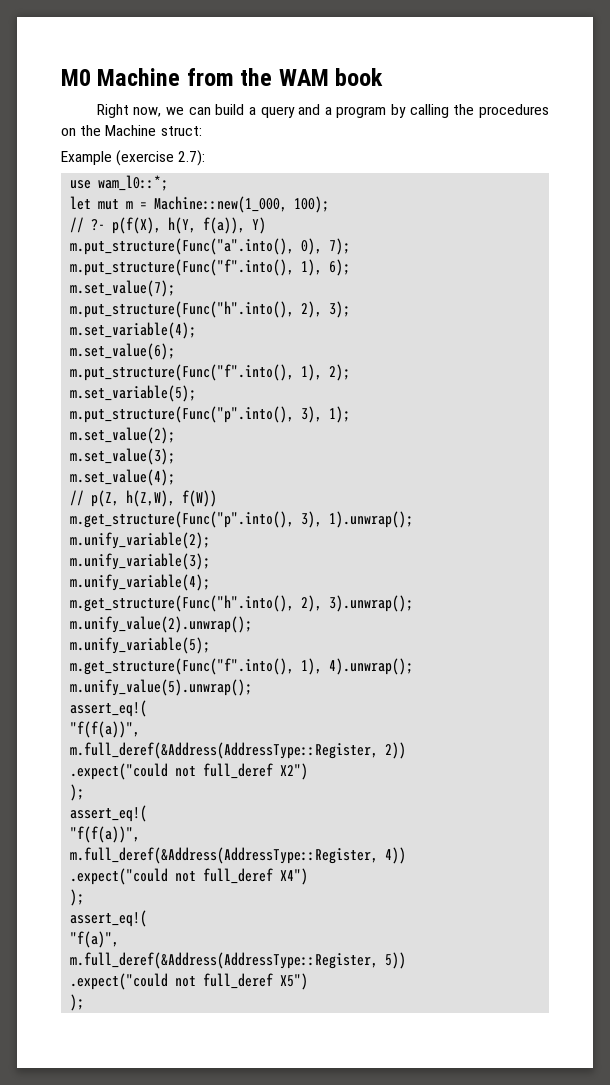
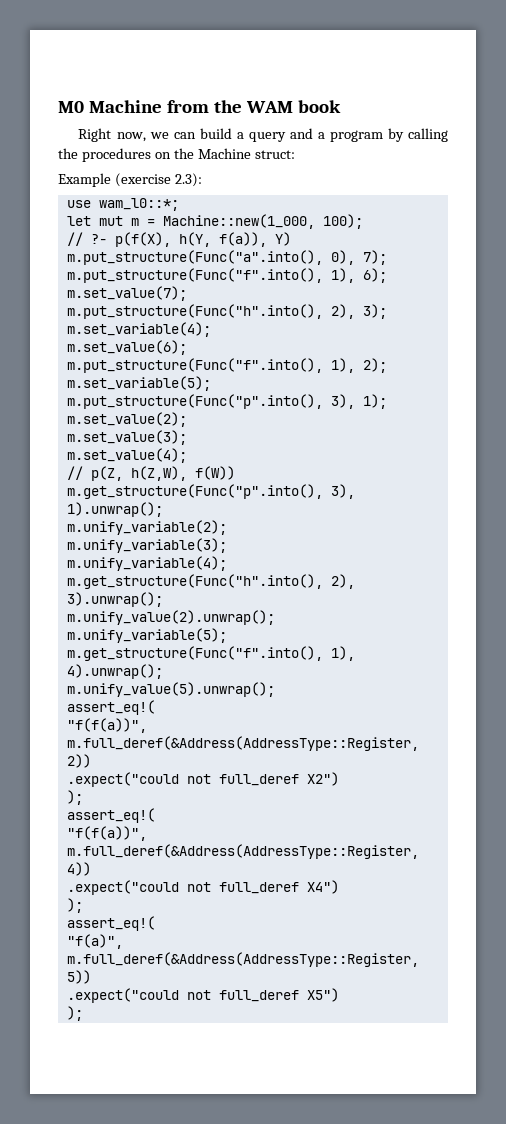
- Example (exercise 2.7):
+ Example (exercise 2.3):

